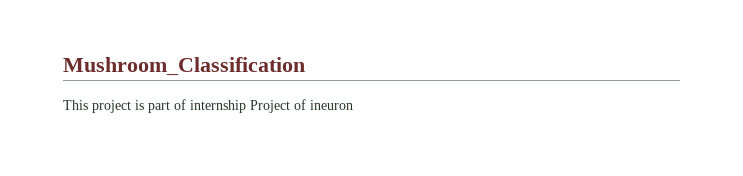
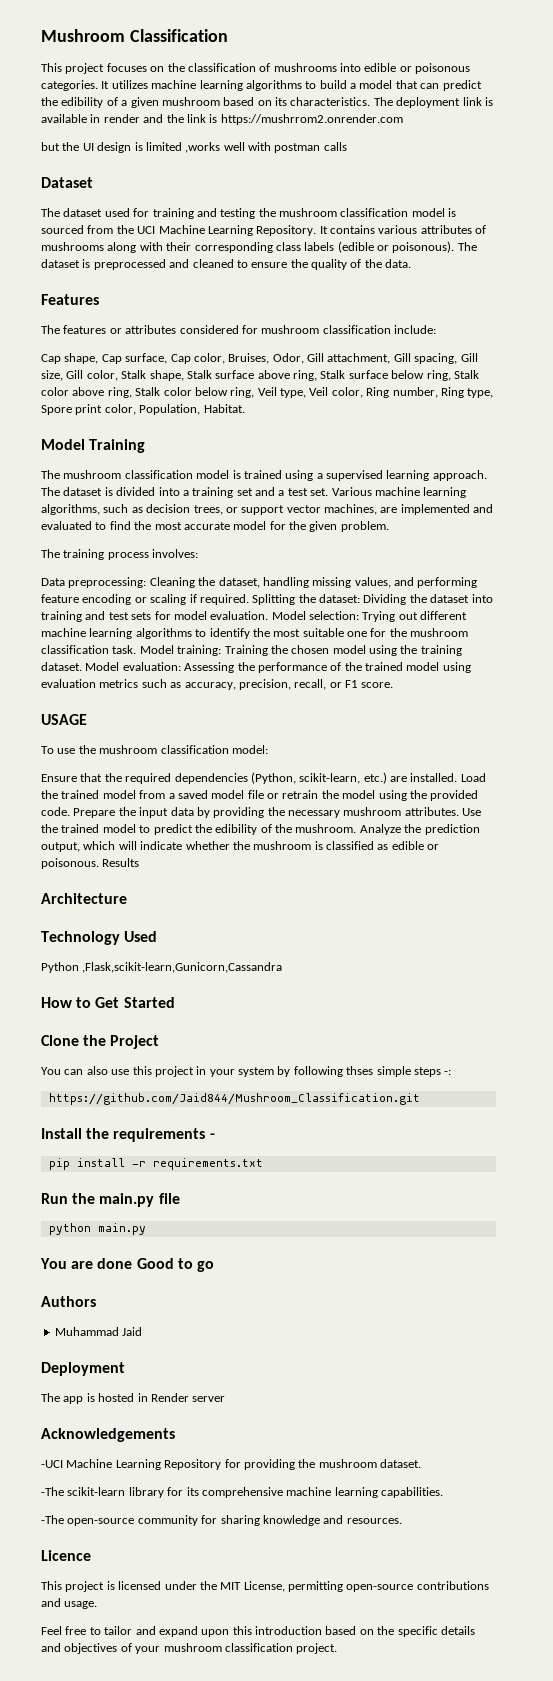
- Mushroom_Classification
- This project is part of internship Project of ineuron
+ Mushroom Classification
+ This project focuses on the classification of mushrooms into edible or poisonous categories. It utilizes machine learning algorithms to build a model that can predict the edibility of a given mushroom based on its characteristics. The deployment link is available in render and the link is https://mushrrom2.onrender.com
+ but the UI design is limited ,works well with postman calls
+ Dataset
+ The dataset used for training and testing the mushroom classification model is sourced from the UCI Machine Learning Repository. It contains various attributes of mushrooms along with their corresponding class labels (edible or poisonous). The dataset is preprocessed and cleaned to ensure the quality of the data.
+ Features
+ The features or attributes considered for mushroom classification include:
+ Cap shape, Cap surface, Cap color, Bruises, Odor, Gill attachment, Gill spacing, Gill size, Gill color, Stalk shape, Stalk surface above ring, Stalk surface below ring, Stalk color above ring, Stalk color below ring, Veil type, Veil color, Ring number, Ring type, Spore print color, Population, Habitat.
+ Model Training
+ The mushroom classification model is trained using a supervised learning approach. The dataset is divided into a training set and a test set. Various machine learning algorithms, such as decision trees, or support vector machines, are implemented and evaluated to find the most accurate model for the given problem.
+ The training process involves:
+ Data preprocessing: Cleaning the dataset, handling missing values, and performing feature encoding or scaling if required. Splitting the dataset: Dividing the dataset into training and test sets for model evaluation. Model selection: Trying out different machine learning algorithms to identify the most suitable one for the mushroom classification task. Model training: Training the chosen model using the training dataset. Model evaluation: Assessing the performance of the trained model using evaluation metrics such as accuracy, precision, recall, or F1 score.
+ USAGE
+ To use the mushroom classification model:
+ Ensure that the required dependencies (Python, scikit-learn, etc.) are installed. Load the trained model from a saved model file or retrain the model using the provided code. Prepare the input data by providing the necessary mushroom attributes. Use the trained model to predict the edibility of the mushroom. Analyze the prediction output, which will indicate whether the mushroom is classified as edible or poisonous. Results
+ Architecture
+ Technology Used
+ Python ,Flask,scikit-learn,Gunicorn,Cassandra
+ How to Get Started
+ Clone the Project
+ You can also use this project in your system by following thses simple steps -:
+ https://github.com/Jaid844/Mushroom_Classification.git
+ Install the requirements -
+ pip install -r requirements.txt
+ Run the main.py file
+ python main.py
+ You are done Good to go
+ Authors
+ Muhammad Jaid
+ Deployment
+ The app is hosted in Render server
+ Acknowledgements
+ -UCI Machine Learning Repository for providing the mushroom dataset.
+ -The scikit-learn library for its comprehensive machine learning capabilities.
+ -The open-source community for sharing knowledge and resources.
+ Licence
+ This project is licensed under the MIT License, permitting open-source contributions and usage.
+ Feel free to tailor and expand upon this introduction based on the specific details and objectives of your mushroom classification project.

